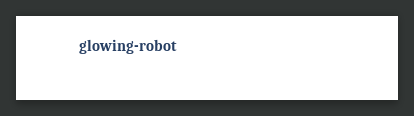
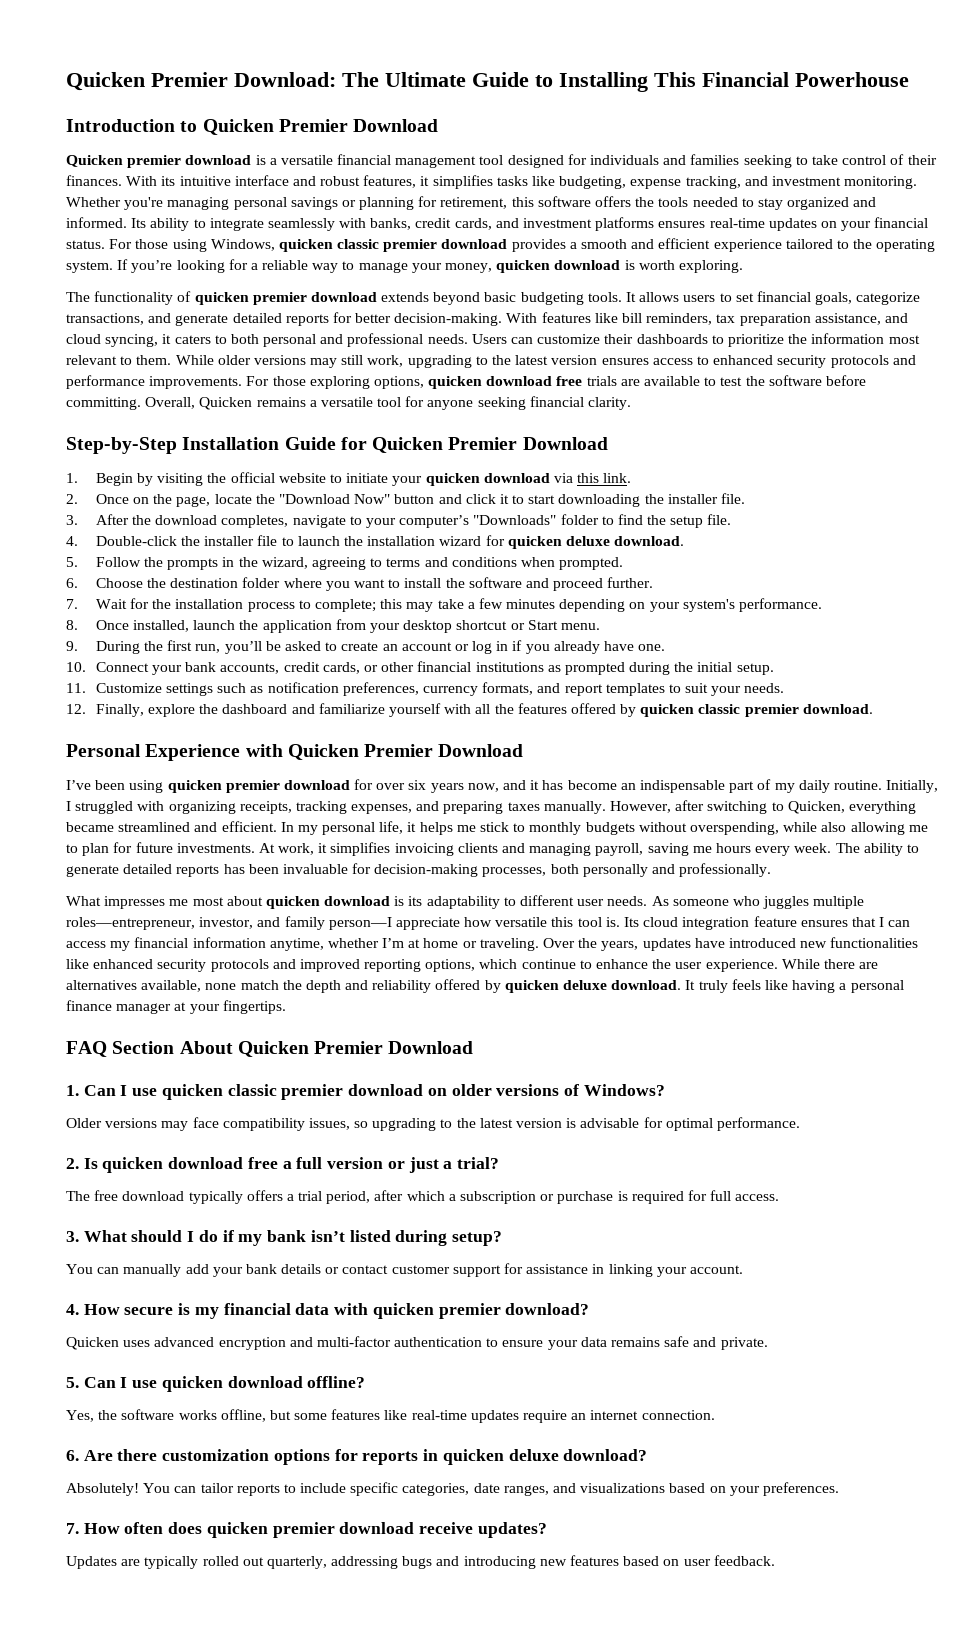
- glowing-robot
+ Quicken Premier Download: The Ultimate Guide to Installing This Financial Powerhouse
+ Introduction to Quicken Premier Download
+ Quicken premier download is a versatile financial management tool designed for individuals and families seeking to take control of their finances. With its intuitive interface and robust features, it simplifies tasks like budgeting, expense tracking, and investment monitoring. Whether you're managing personal savings or planning for retirement, this software offers the tools needed to stay organized and informed. Its ability to integrate seamlessly with banks, credit cards, and investment platforms ensures real-time updates on your financial status. For those using Windows, quicken classic premier download provides a smooth and efficient experience tailored to the operating system. If you’re looking for a reliable way to manage your money, quicken download is worth exploring.
+ The functionality of quicken premier download extends beyond basic budgeting tools. It allows users to set financial goals, categorize transactions, and generate detailed reports for better decision-making. With features like bill reminders, tax preparation assistance, and cloud syncing, it caters to both personal and professional needs. Users can customize their dashboards to prioritize the information most relevant to them. While older versions may still work, upgrading to the latest version ensures access to enhanced security protocols and performance improvements. For those exploring options, quicken download free trials are available to test the software before committing. Overall, Quicken remains a versatile tool for anyone seeking financial clarity.
+ Step-by-Step Installation Guide for Quicken Premier Download
+ 1. Begin by visiting the official website to initiate your quicken download via this link.
+ 2. Once on the page, locate the "Download Now" button and click it to start downloading the installer file.
+ 3. After the download completes, navigate to your computer’s "Downloads" folder to find the setup file.
+ 4. Double-click the installer file to launch the installation wizard for quicken deluxe download.
+ 5. Follow the prompts in the wizard, agreeing to terms and conditions when prompted.
+ 6. Choose the destination folder where you want to install the software and proceed further.
+ 7. Wait for the installation process to complete; this may take a few minutes depending on your system's performance.
+ 8. Once installed, launch the application from your desktop shortcut or Start menu.
+ 9. During the first run, you’ll be asked to create an account or log in if you already have one.
+ 10. Connect your bank accounts, credit cards, or other financial institutions as prompted during the initial setup.
+ 11. Customize settings such as notification preferences, currency formats, and report templates to suit your needs.
+ 12. Finally, explore the dashboard and familiarize yourself with all the features offered by quicken classic premier download.
+ Personal Experience with Quicken Premier Download
+ I’ve been using quicken premier download for over six years now, and it has become an indispensable part of my daily routine. Initially, I struggled with organizing receipts, tracking expenses, and preparing taxes manually. However, after switching to Quicken, everything became streamlined and efficient. In my personal life, it helps me stick to monthly budgets without overspending, while also allowing me to plan for future investments. At work, it simplifies invoicing clients and managing payroll, saving me hours every week. The ability to generate detailed reports has been invaluable for decision-making processes, both personally and professionally.
+ What impresses me most about quicken download is its adaptability to different user needs. As someone who juggles multiple roles—entrepreneur, investor, and family person—I appreciate how versatile this tool is. Its cloud integration feature ensures that I can access my financial information anytime, whether I’m at home or traveling. Over the years, updates have introduced new functionalities like enhanced security protocols and improved reporting options, which continue to enhance the user experience. While there are alternatives available, none match the depth and reliability offered by quicken deluxe download. It truly feels like having a personal finance manager at your fingertips.
+ FAQ Section About Quicken Premier Download
+ 1. Can I use quicken classic premier download on older versions of Windows?
+ Older versions may face compatibility issues, so upgrading to the latest version is advisable for optimal performance.
+ 2. Is quicken download free a full version or just a trial?
+ The free download typically offers a trial period, after which a subscription or purchase is required for full access.
+ 3. What should I do if my bank isn’t listed during setup?
+ You can manually add your bank details or contact customer support for assistance in linking your account.
+ 4. How secure is my financial data with quicken premier download?
+ Quicken uses advanced encryption and multi-factor authentication to ensure your data remains safe and private.
+ 5. Can I use quicken download offline?
+ Yes, the software works offline, but some features like real-time updates require an internet connection.
+ 6. Are there customization options for reports in quicken deluxe download?
+ Absolutely! You can tailor reports to include specific categories, date ranges, and visualizations based on your preferences.
+ 7. How often does quicken premier download receive updates?
+ Updates are typically rolled out quarterly, addressing bugs and introducing new features based on user feedback.

